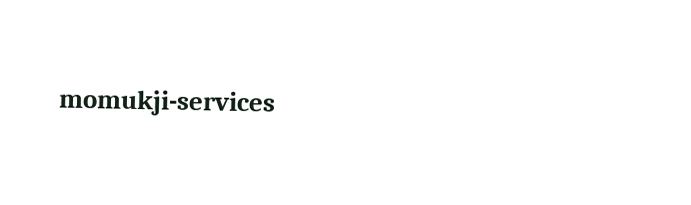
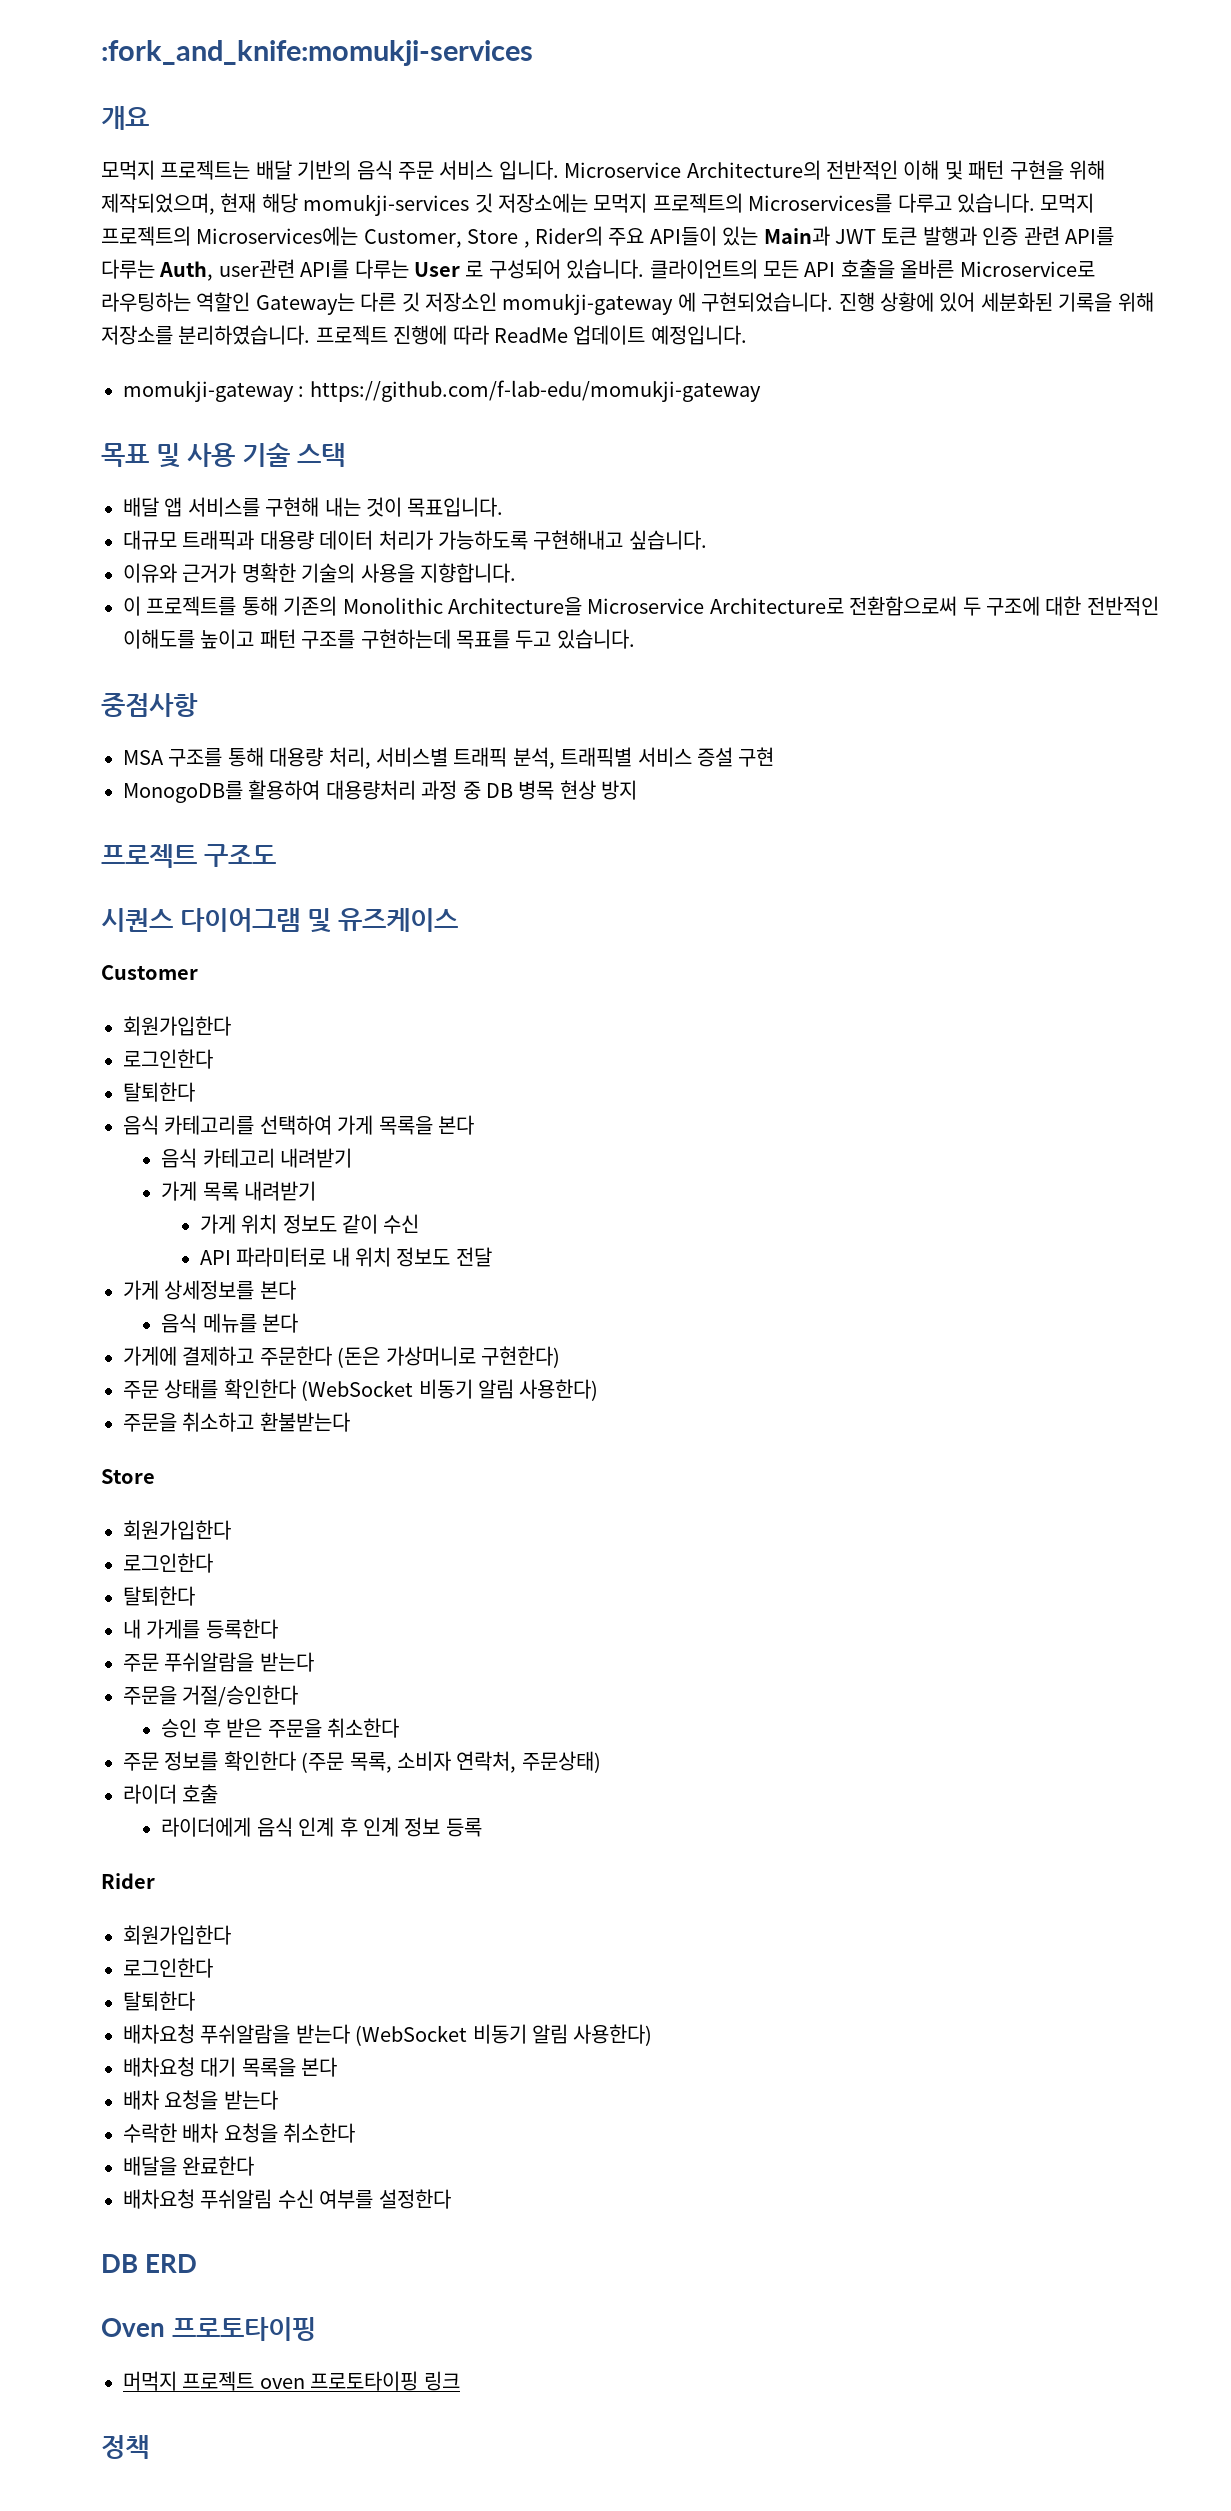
- momukji-services
+ :fork_and_knife:momukji-services
+ 개요
+ 모먹지 프로젝트는 배달 기반의 음식 주문 서비스 입니다. Microservice Architecture의 전반적인 이해 및 패턴 구현을 위해 제작되었으며, 현재 해당 momukji-services 깃 저장소에는 모먹지 프로젝트의 Microservices를 다루고 있습니다. 모먹지 프로젝트의 Microservices에는 Customer, Store , Rider의 주요 API들이 있는 Main과 JWT 토큰 발행과 인증 관련 API를 다루는 Auth, user관련 API를 다루는 User 로 구성되어 있습니다. 클라이언트의 모든 API 호출을 올바른 Microservice로 라우팅하는 역할인 Gateway는 다른 깃 저장소인 momukji-gateway 에 구현되었습니다. 진행 상황에 있어 세분화된 기록을 위해 저장소를 분리하였습니다. 프로젝트 진행에 따라 ReadMe 업데이트 예정입니다.
+ momukji-gateway : https://github.com/f-lab-edu/momukji-gateway
+ 목표 및 사용 기술 스택
+ 배달 앱 서비스를 구현해 내는 것이 목표입니다.
+ 대규모 트래픽과 대용량 데이터 처리가 가능하도록 구현해내고 싶습니다.
+ 이유와 근거가 명확한 기술의 사용을 지향합니다.
+ 이 프로젝트를 통해 기존의 Monolithic Architecture을 Microservice Architecture로 전환함으로써 두 구조에 대한 전반적인 이해도를 높이고 패턴 구조를 구현하는데 목표를 두고 있습니다.
+ 중점사항
+ MSA 구조를 통해 대용량 처리, 서비스별 트래픽 분석, 트래픽별 서비스 증설 구현
+ MonogoDB를 활용하여 대용량처리 과정 중 DB 병목 현상 방지
+ 프로젝트 구조도
+ 시퀀스 다이어그램 및 유즈케이스
+ Customer
+ 회원가입한다
+ 로그인한다
+ 탈퇴한다
+ 음식 카테고리를 선택하여 가게 목록을 본다
+ 음식 카테고리 내려받기
+ 가게 목록 내려받기
+ 가게 위치 정보도 같이 수신
+ API 파라미터로 내 위치 정보도 전달
+ 가게 상세정보를 본다
+ 음식 메뉴를 본다
+ 가게에 결제하고 주문한다 (돈은 가상머니로 구현한다)
+ 주문 상태를 확인한다 (WebSocket 비동기 알림 사용한다)
+ 주문을 취소하고 환불받는다
+ Store
+ 회원가입한다
+ 로그인한다
+ 탈퇴한다
+ 내 가게를 등록한다
+ 주문 푸쉬알람을 받는다
+ 주문을 거절/승인한다
+ 승인 후 받은 주문을 취소한다
+ 주문 정보를 확인한다 (주문 목록, 소비자 연락처, 주문상태)
+ 라이더 호출
+ 라이더에게 음식 인계 후 인계 정보 등록
+ Rider
+ 회원가입한다
+ 로그인한다
+ 탈퇴한다
+ 배차요청 푸쉬알람을 받는다 (WebSocket 비동기 알림 사용한다)
+ 배차요청 대기 목록을 본다
+ 배차 요청을 받는다
+ 수락한 배차 요청을 취소한다
+ 배달을 완료한다
+ 배차요청 푸쉬알림 수신 여부를 설정한다
+ DB ERD
+ Oven 프로토타이핑
+ 머먹지 프로젝트 oven 프로토타이핑 링크
+ 정책

